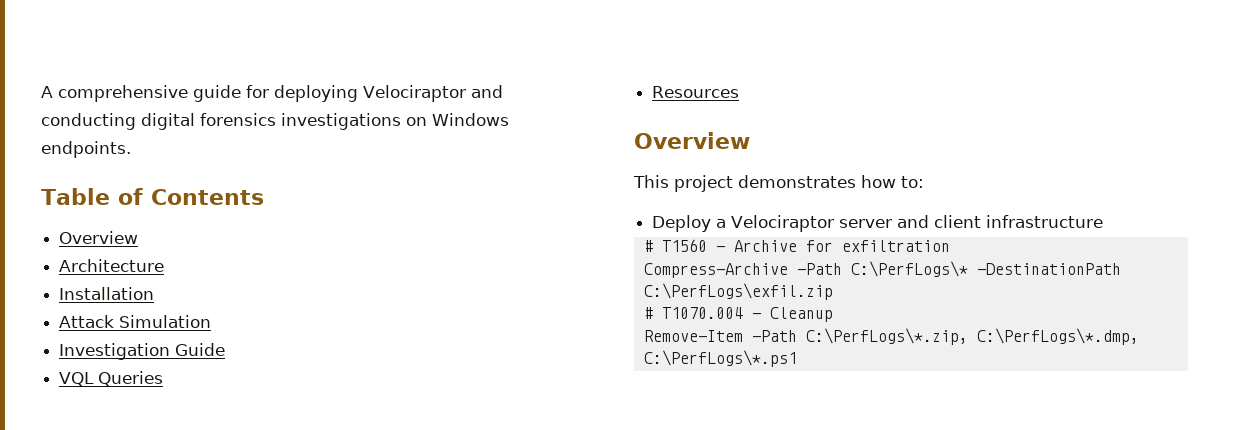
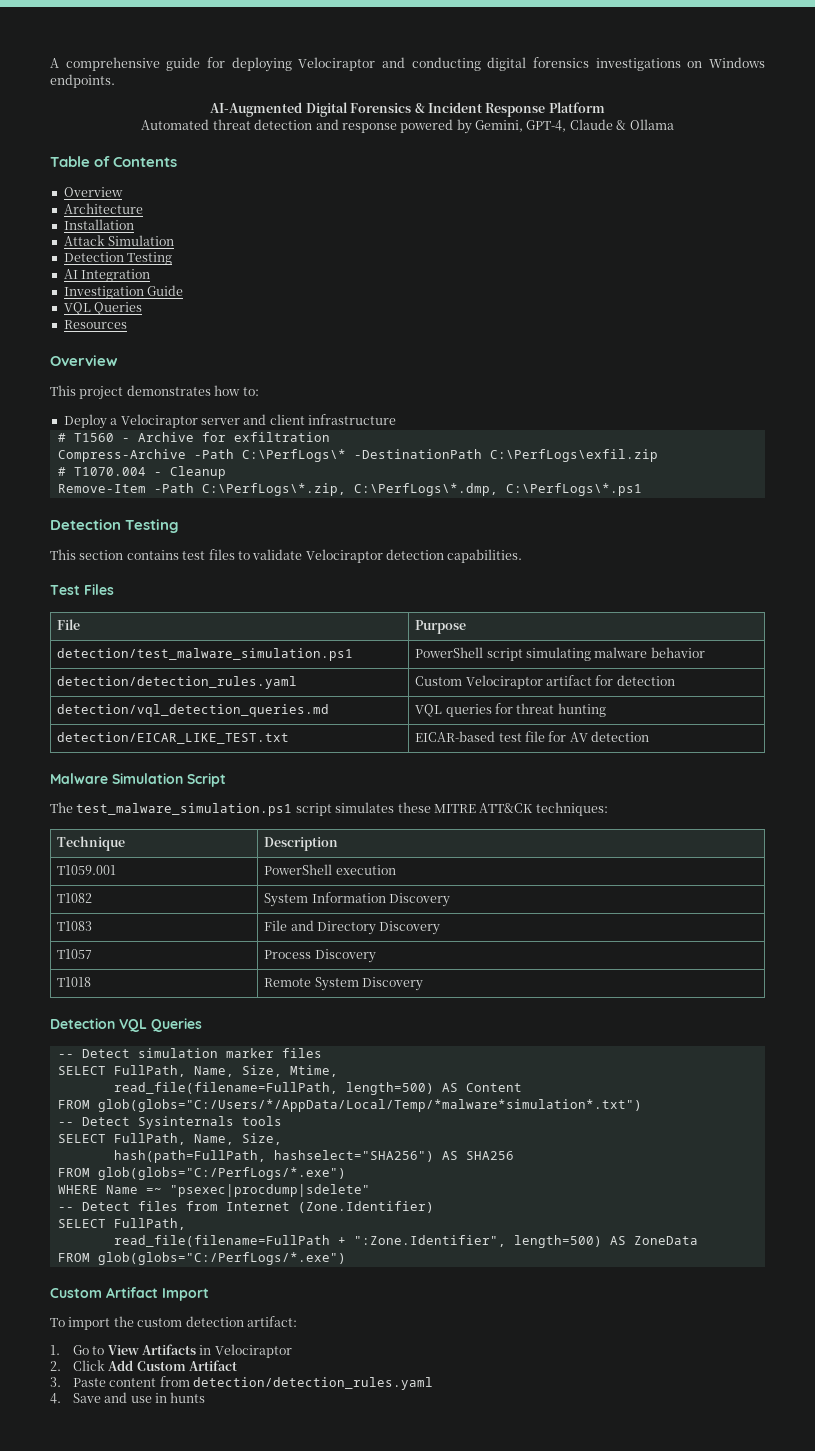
+ AI-Augmented Digital Forensics & Incident Response Platform
+ Automated threat detection and response powered by Gemini, GPT-4, Claude & Ollama
  Attack Simulation
+ Detection Testing
+ AI Integration
  Remove-Item -Path C:\PerfLogs\*.zip, C:\PerfLogs\*.dmp, C:\PerfLogs\*.ps1
+ Detection Testing
+ This section contains test files to validate Velociraptor detection capabilities.
+ Test Files
+ File | Purpose
+ detection/test_malware_simulation.ps1 | PowerShell script simulating malware behavior
+ detection/detection_rules.yaml | Custom Velociraptor artifact for detection
+ detection/vql_detection_queries.md | VQL queries for threat hunting
+ detection/EICAR_LIKE_TEST.txt | EICAR-based test file for AV detection
+ Malware Simulation Script
+ The test_malware_simulation.ps1 script simulates these MITRE ATT&CK techniques:
+ Technique | Description
+ T1059.001 | PowerShell execution
+ T1082 | System Information Discovery
+ T1083 | File and Directory Discovery
+ T1057 | Process Discovery
+ T1018 | Remote System Discovery
+ Detection VQL Queries
+ -- Detect simulation marker files
+ SELECT FullPath, Name, Size, Mtime,
+ read_file(filename=FullPath, length=500) AS Content
+ FROM glob(globs="C:/Users/*/AppData/Local/Temp/*malware*simulation*.txt")
+ -- Detect Sysinternals tools
+ SELECT FullPath, Name, Size,
+ hash(path=FullPath, hashselect="SHA256") AS SHA256
+ FROM glob(globs="C:/PerfLogs/*.exe")
+ WHERE Name =~ "psexec|procdump|sdelete"
+ -- Detect files from Internet (Zone.Identifier)
+ SELECT FullPath,
+ read_file(filename=FullPath + ":Zone.Identifier", length=500) AS ZoneData
+ FROM glob(globs="C:/PerfLogs/*.exe")
+ Custom Artifact Import
+ To import the custom detection artifact:
+ 1. Go to View Artifacts in Velociraptor
+ 2. Click Add Custom Artifact
+ 3. Paste content from detection/detection_rules.yaml
+ 4. Save and use in hunts

